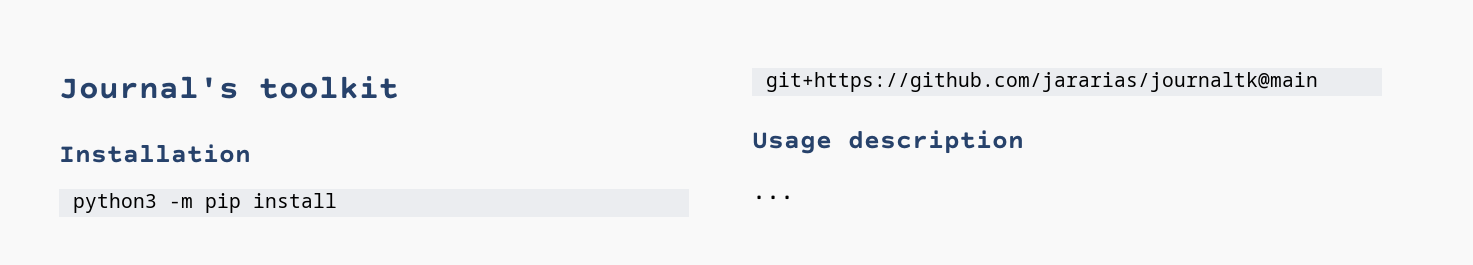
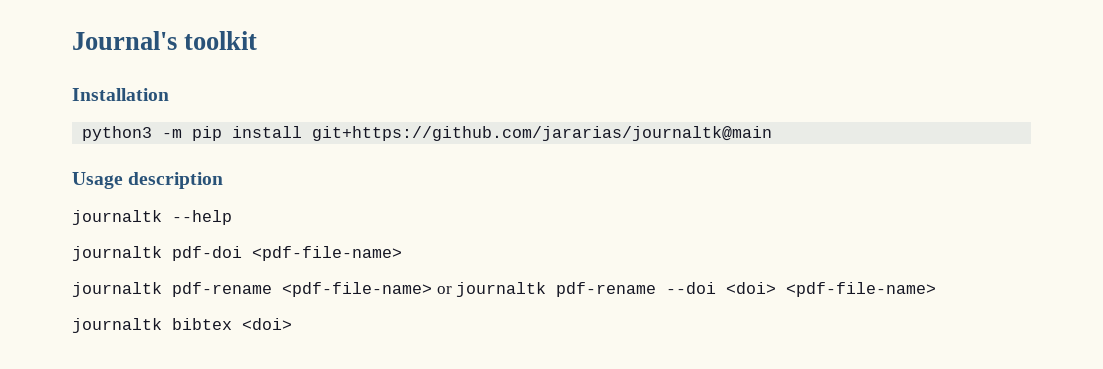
- ...
+ journaltk --help
+ journaltk pdf-doi <pdf-file-name>
+ journaltk pdf-rename <pdf-file-name> or journaltk pdf-rename --doi <doi> <pdf-file-name>
+ journaltk bibtex <doi>

